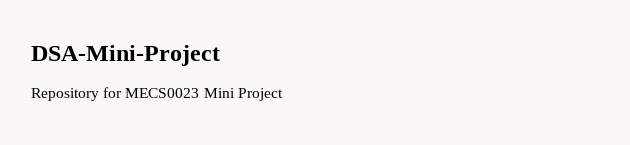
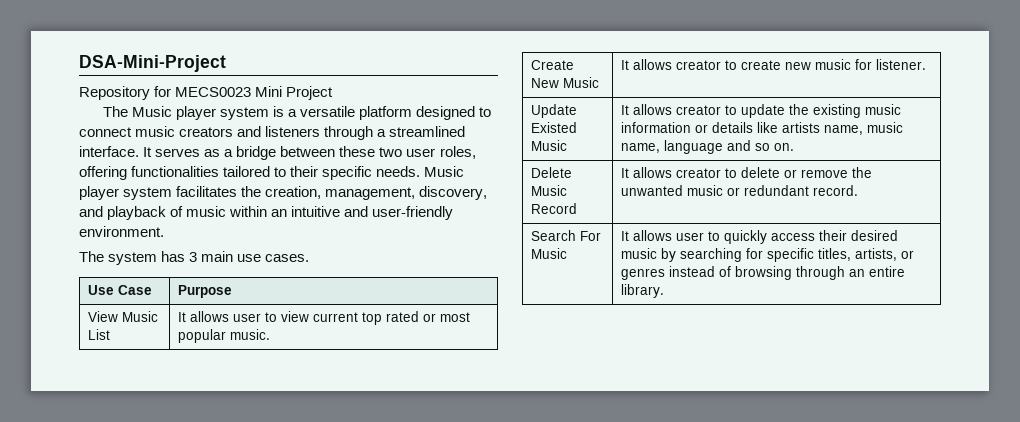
+ The Music player system is a versatile platform designed to connect music creators and listeners through a streamlined interface. It serves as a bridge between these two user roles, offering functionalities tailored to their specific needs. Music player system facilitates the creation, management, discovery, and playback of music within an intuitive and user-friendly environment.
+ The system has 3 main use cases.
+ Use Case | Purpose
+ View Music List | It allows user to view current top rated or most popular music.
+ Create New Music | It allows creator to create new music for listener.
+ Update Existed Music | It allows creator to update the existing music information or details like artists name, music name, language and so on.
+ Delete Music Record | It allows creator to delete or remove the unwanted music or redundant record.
+ Search For Music | It allows user to quickly access their desired music by searching for specific titles, artists, or genres instead of browsing through an entire library.

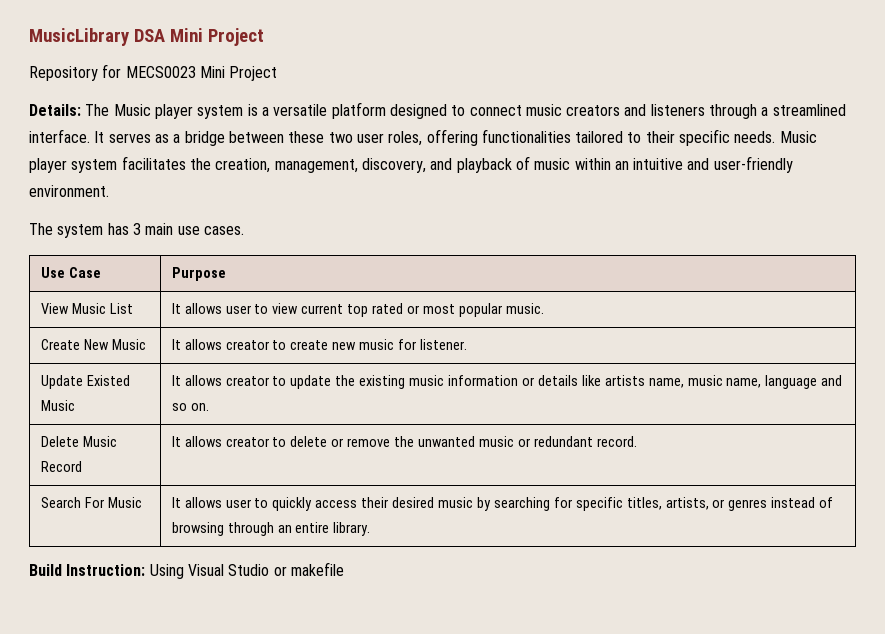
- DSA-Mini-Project
+ MusicLibrary DSA Mini Project
- The Music player system is a versatile platform designed to connect music creators and listeners through a streamlined interface.
+ Details: The Music player system is a versatile platform designed to connect music creators and listeners through a streamlined interface.
+ Build Instruction: Using Visual Studio or makefile

